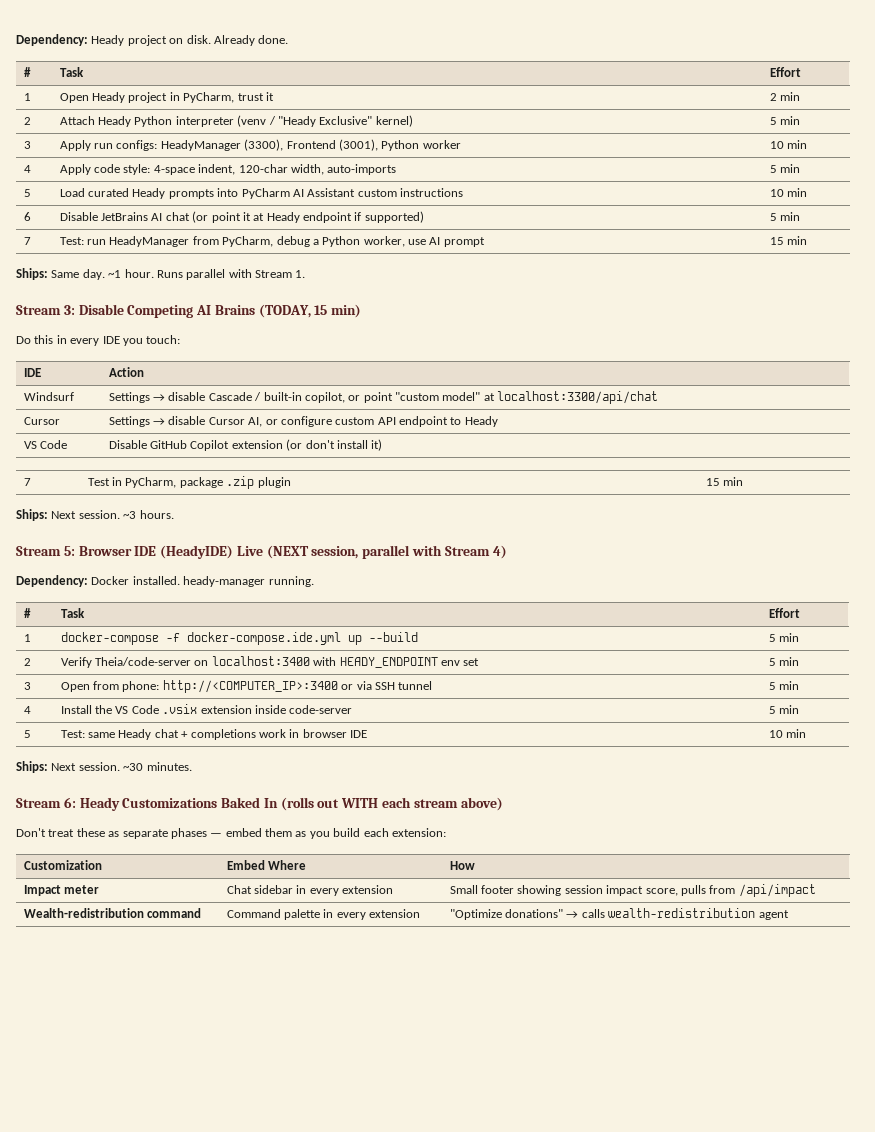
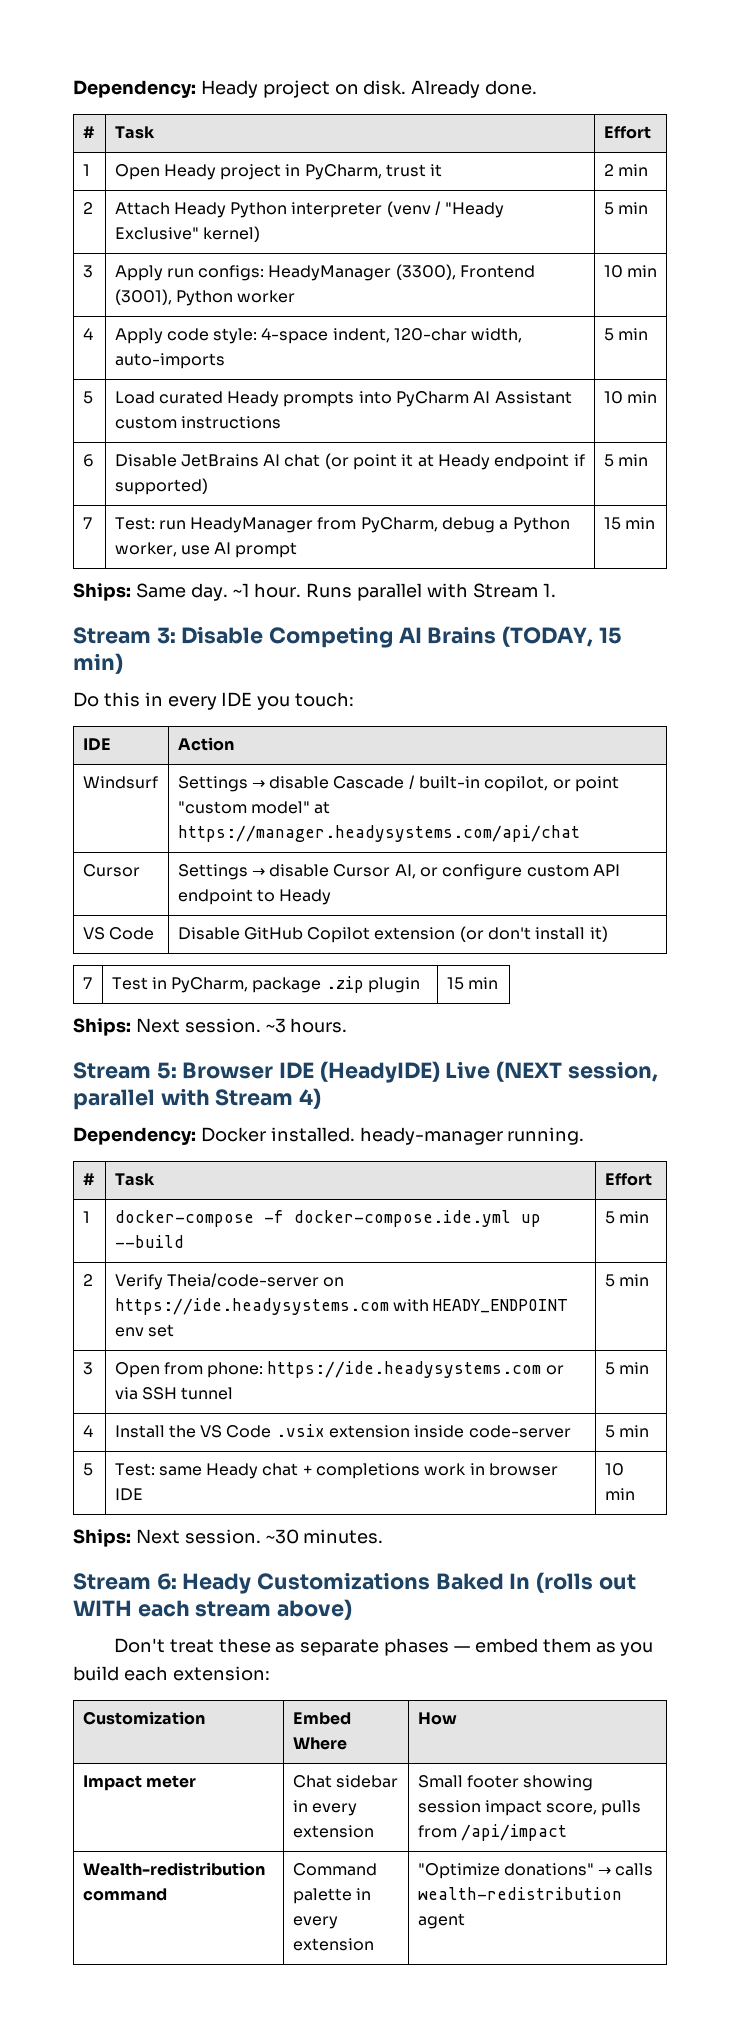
- Windsurf | Settings → disable Cascade / built-in copilot, or point "custom model" at localhost:3300/api/chat
+ Windsurf | Settings → disable Cascade / built-in copilot, or point "custom model" at https://manager.headysystems.com/api/chat
- 2 | Verify Theia/code-server on localhost:3400 with HEADY_ENDPOINT env set | 5 min
+ 2 | Verify Theia/code-server on https://ide.headysystems.com with HEADY_ENDPOINT env set | 5 min
- 3 | Open from phone: http://<COMPUTER_IP>:3400 or via SSH tunnel | 5 min
+ 3 | Open from phone: https://ide.headysystems.com or via SSH tunnel | 5 min

